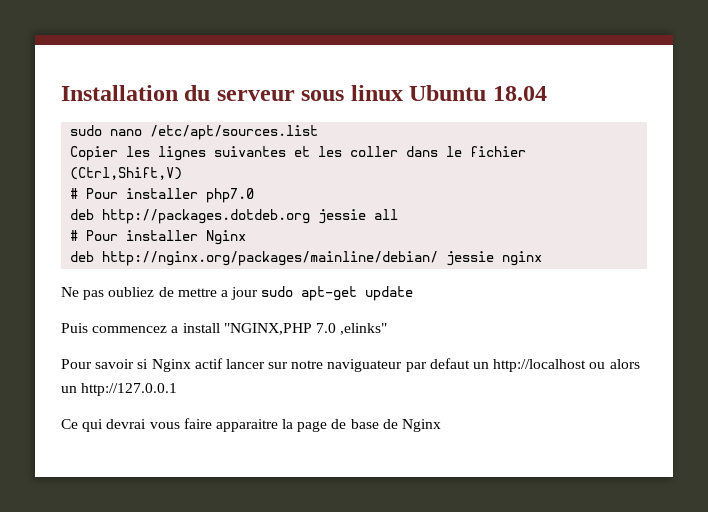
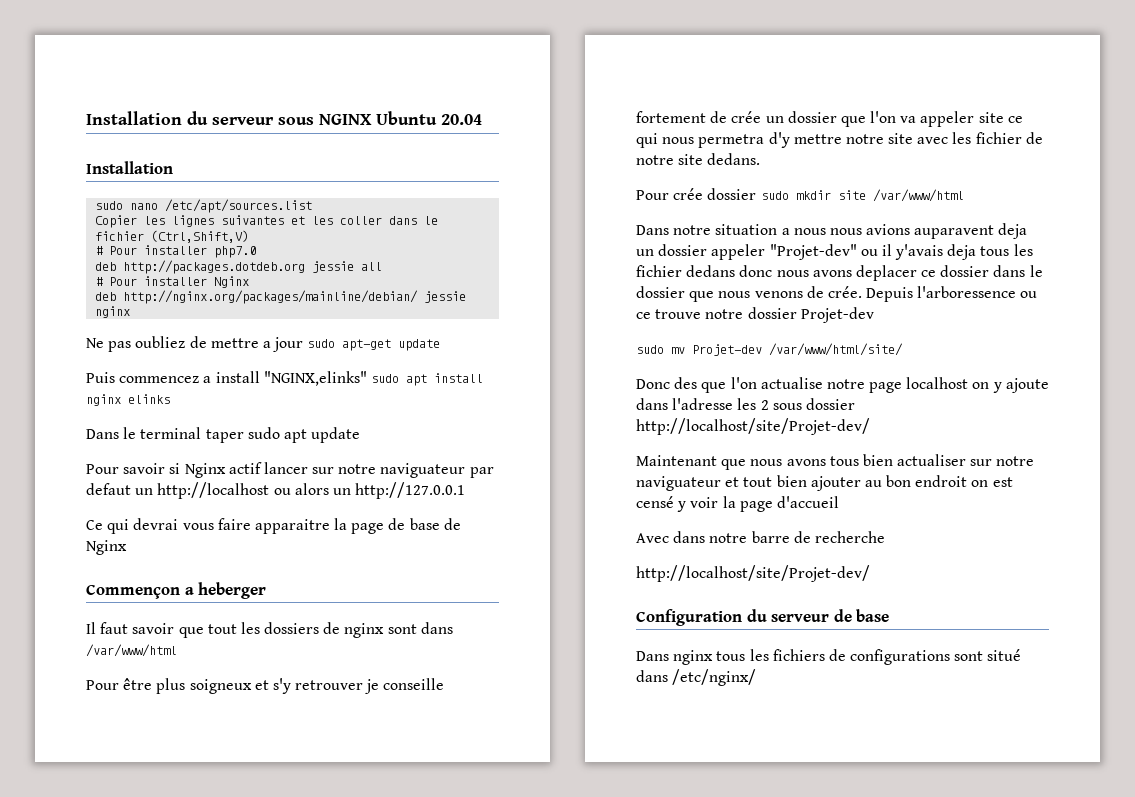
- Installation du serveur sous linux Ubuntu 18.04
+ Installation du serveur sous NGINX Ubuntu 20.04
+ Installation
- Puis commencez a install "NGINX,PHP 7.0 ,elinks"
+ Puis commencez a install "NGINX,elinks" sudo apt install nginx elinks
+ Dans le terminal taper sudo apt update
+ Commençon a heberger
+ Il faut savoir que tout les dossiers de nginx sont dans /var/www/html
+ Pour être plus soigneux et s'y retrouver je conseille fortement de crée un dossier que l'on va appeler site ce qui nous permetra d'y mettre notre site avec les fichier de notre site dedans.
+ Pour crée dossier sudo mkdir site /var/www/html
+ Dans notre situation a nous nous avions auparavent deja un dossier appeler "Projet-dev" ou il y'avais deja tous les fichier dedans donc nous avons deplacer ce dossier dans le dossier que nous venons de crée. Depuis l'arboressence ou ce trouve notre dossier Projet-dev
+ sudo mv Projet-dev /var/www/html/site/
+ Donc des que l'on actualise notre page localhost on y ajoute dans l'adresse les 2 sous dossier http://localhost/site/Projet-dev/
+ Maintenant que nous avons tous bien actualiser sur notre naviguateur et tout bien ajouter au bon endroit on est censé y voir la page d'accueil
+ Avec dans notre barre de recherche
+ http://localhost/site/Projet-dev/
+ Configuration du serveur de base
+ Dans nginx tous les fichiers de configurations sont situé dans /etc/nginx/

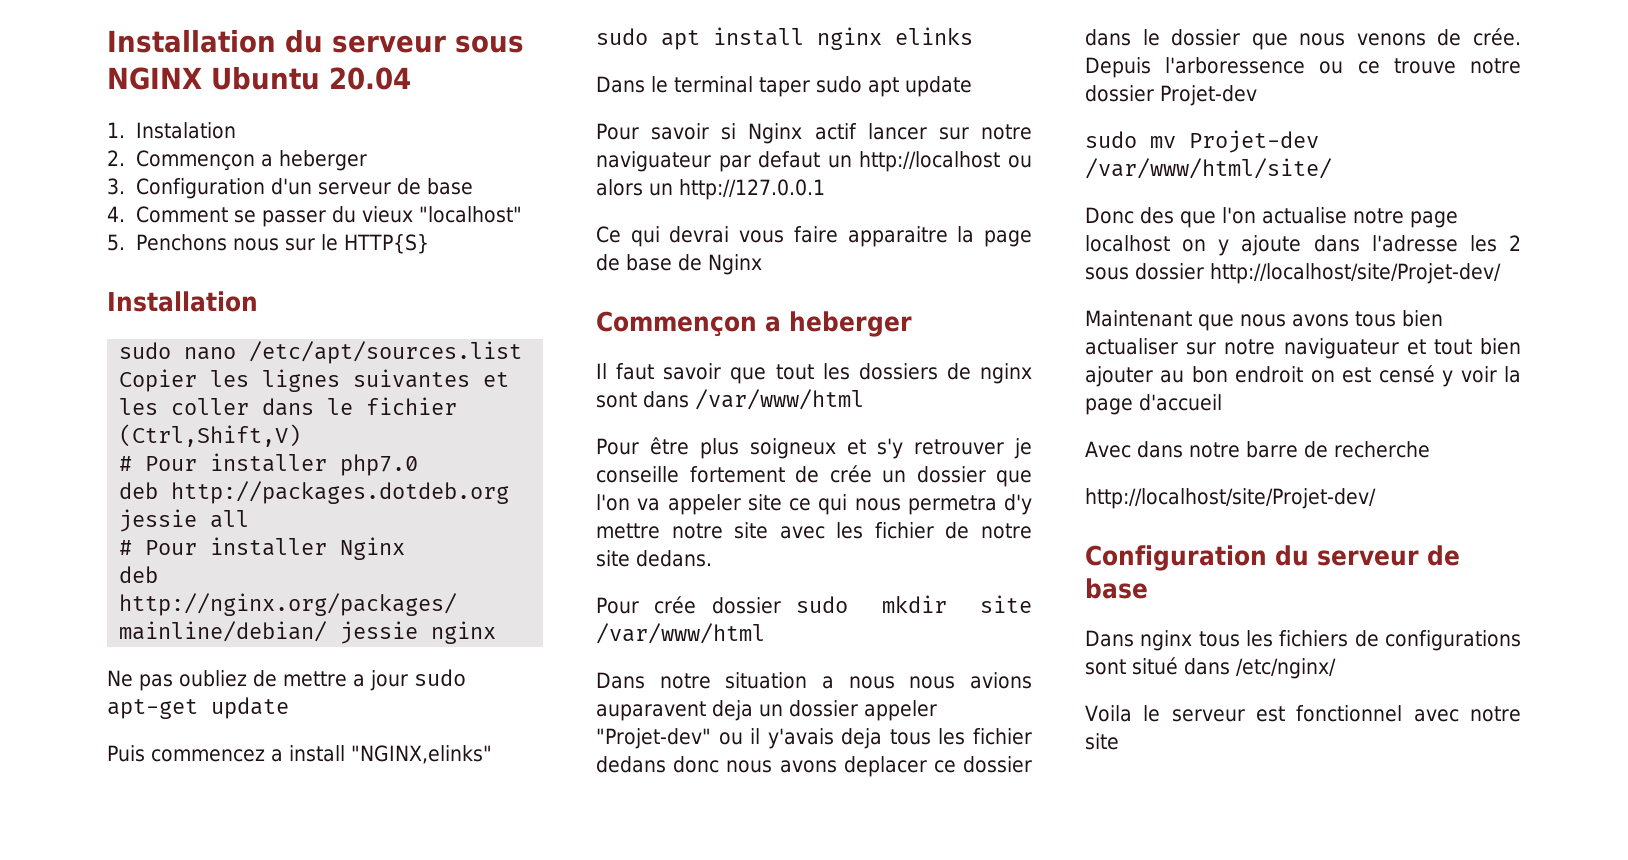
+ 1. Instalation
+ 2. Commençon a heberger
+ 3. Configuration d'un serveur de base
+ 4. Comment se passer du vieux "localhost"
+ 5. Penchons nous sur le HTTP{S}
+ Voila le serveur est fonctionnel avec notre site

